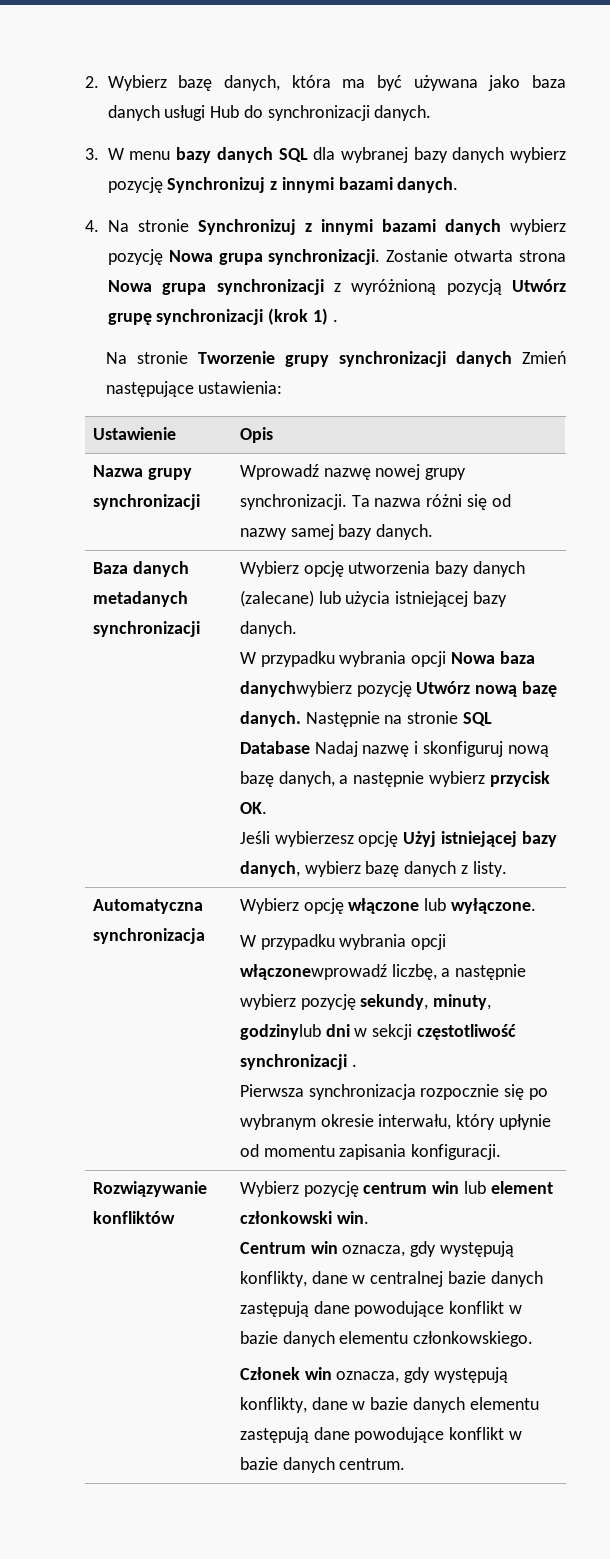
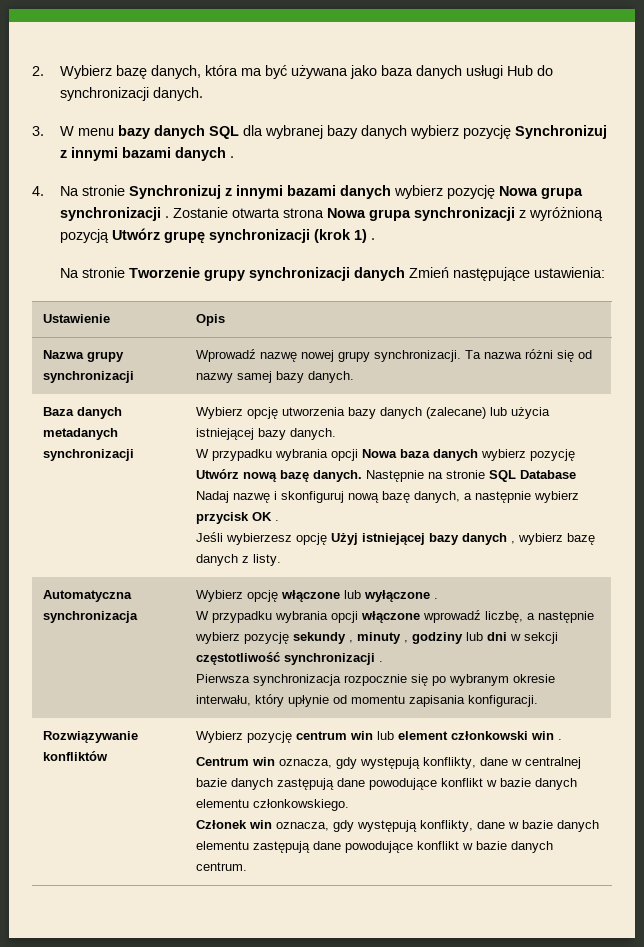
- 3. W menu bazy danych SQL dla wybranej bazy danych wybierz pozycję Synchronizuj z innymi bazami danych.
+ 3. W menu bazy danych SQL dla wybranej bazy danych wybierz pozycję Synchronizuj z innymi bazami danych .
- 4. Na stronie Synchronizuj z innymi bazami danych wybierz pozycję Nowa grupa synchronizacji.
+ 4. Na stronie Synchronizuj z innymi bazami danych wybierz pozycję Nowa grupa synchronizacji .
- W przypadku wybrania opcji Nowa baza danychwybierz pozycję Utwórz nową bazę danych.
+ W przypadku wybrania opcji Nowa baza danych wybierz pozycję Utwórz nową bazę danych.
- Następnie na stronie SQL Database Nadaj nazwę i skonfiguruj nową bazę danych, a następnie wybierz przycisk OK.
+ Następnie na stronie SQL Database Nadaj nazwę i skonfiguruj nową bazę danych, a następnie wybierz przycisk OK .
- Jeśli wybierzesz opcję Użyj istniejącej bazy danych, wybierz bazę danych z listy.
+ Jeśli wybierzesz opcję Użyj istniejącej bazy danych , wybierz bazę danych z listy.
- Wybierz opcję włączone lub wyłączone.
- W przypadku wybrania opcji włączonewprowadź liczbę, a następnie wybierz pozycję sekundy, minuty, godzinylub dni w sekcji częstotliwość synchronizacji .
+ Wybierz opcję włączone lub wyłączone .
+ W przypadku wybrania opcji włączone wprowadź liczbę, a następnie wybierz pozycję sekundy , minuty , godziny lub dni w sekcji częstotliwość synchronizacji .
- Wybierz pozycję centrum win lub element członkowski win.
+ Wybierz pozycję centrum win lub element członkowski win .

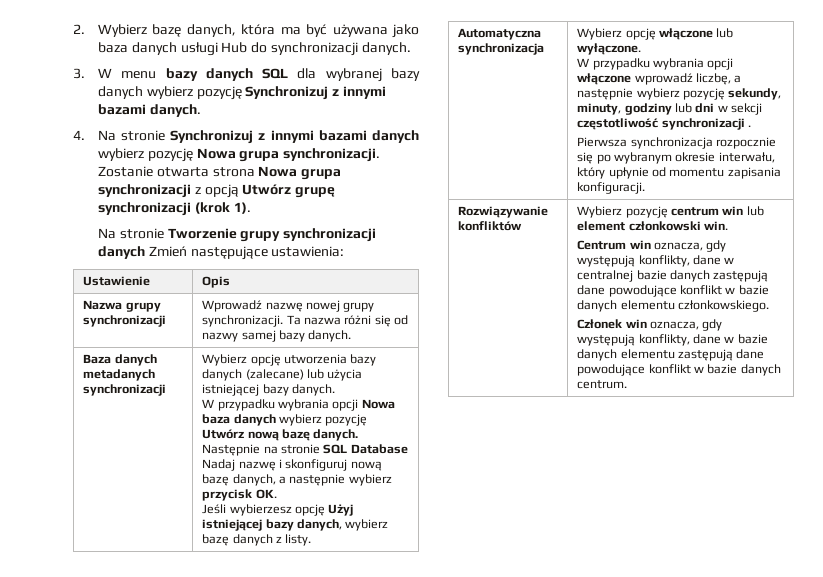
- 3. W menu bazy danych SQL dla wybranej bazy danych wybierz pozycję Synchronizuj z innymi bazami danych .
+ 3. W menu bazy danych SQL dla wybranej bazy danych wybierz pozycję Synchronizuj z innymi bazami danych.
- 4. Na stronie Synchronizuj z innymi bazami danych wybierz pozycję Nowa grupa synchronizacji .
+ 4. Na stronie Synchronizuj z innymi bazami danych wybierz pozycję Nowa grupa synchronizacji.
- Zostanie otwarta strona Nowa grupa synchronizacji z wyróżnioną pozycją Utwórz grupę synchronizacji (krok 1) .
+ Zostanie otwarta strona Nowa grupa synchronizacji z opcją Utwórz grupę synchronizacji (krok 1).
- Następnie na stronie SQL Database Nadaj nazwę i skonfiguruj nową bazę danych, a następnie wybierz przycisk OK .
+ Następnie na stronie SQL Database Nadaj nazwę i skonfiguruj nową bazę danych, a następnie wybierz przycisk OK.
- Jeśli wybierzesz opcję Użyj istniejącej bazy danych , wybierz bazę danych z listy.
+ Jeśli wybierzesz opcję Użyj istniejącej bazy danych, wybierz bazę danych z listy.
- Wybierz opcję włączone lub wyłączone .
+ Wybierz opcję włączone lub wyłączone.
- W przypadku wybrania opcji włączone wprowadź liczbę, a następnie wybierz pozycję sekundy , minuty , godziny lub dni w sekcji częstotliwość synchronizacji .
+ W przypadku wybrania opcji włączone wprowadź liczbę, a następnie wybierz pozycję sekundy, minuty, godziny lub dni w sekcji częstotliwość synchronizacji .
- Wybierz pozycję centrum win lub element członkowski win .
+ Wybierz pozycję centrum win lub element członkowski win.

